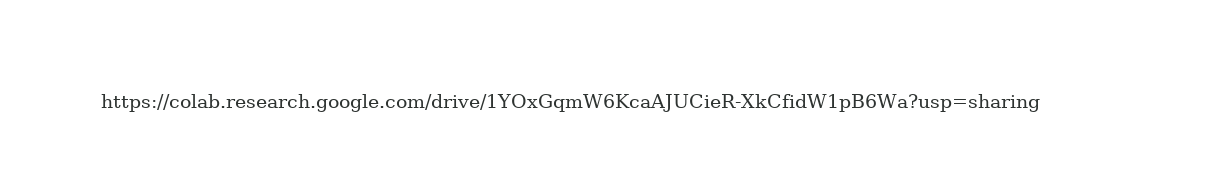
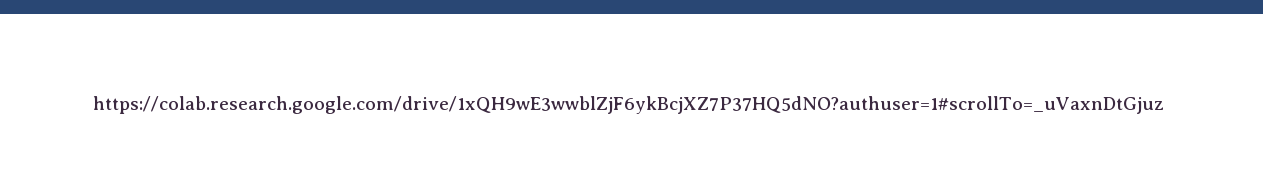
- https://colab.research.google.com/drive/1YOxGqmW6KcaAJUCieR-XkCfidW1pB6Wa?usp=sharing
+ https://colab.research.google.com/drive/1xQH9wE3wwblZjF6ykBcjXZ7P37HQ5dNO?authuser=1#scrollTo=_uVaxnDtGjuz

